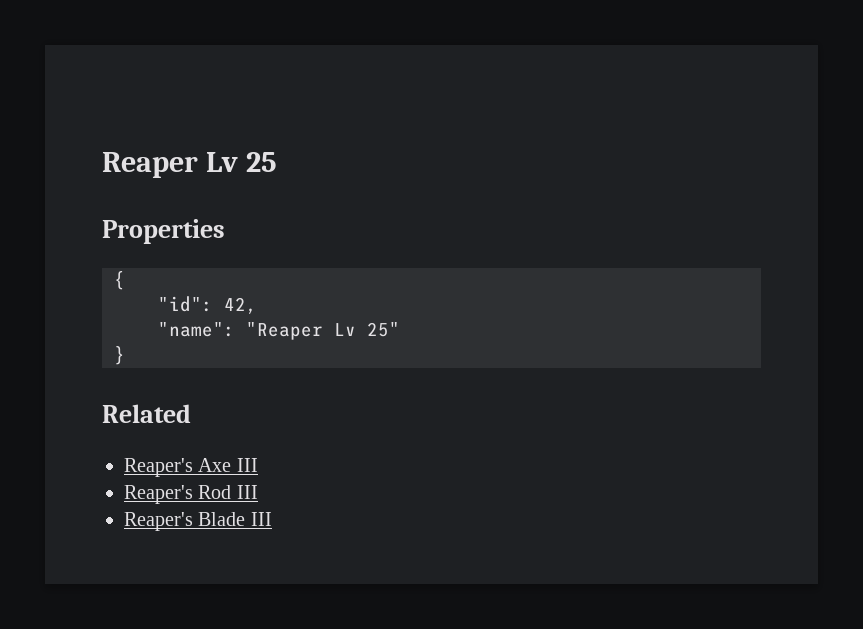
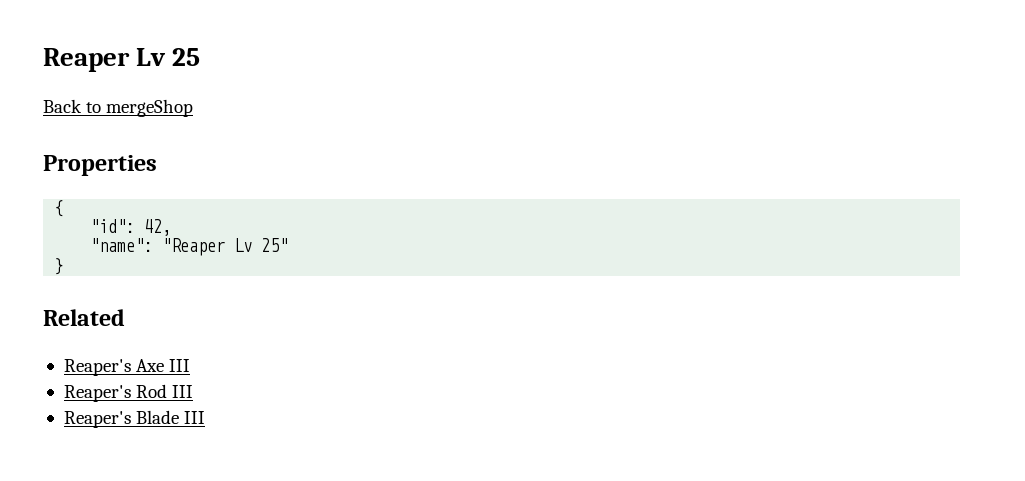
+ Back to mergeShop

